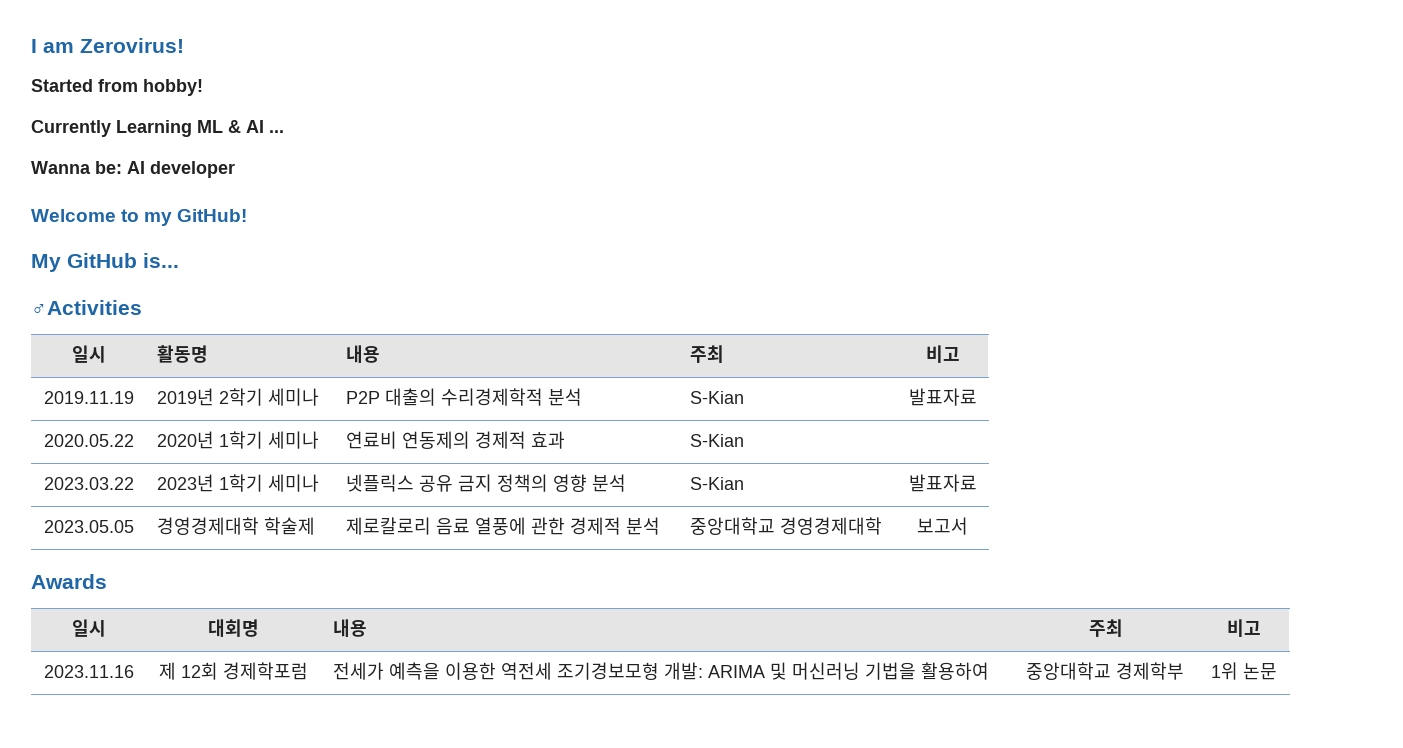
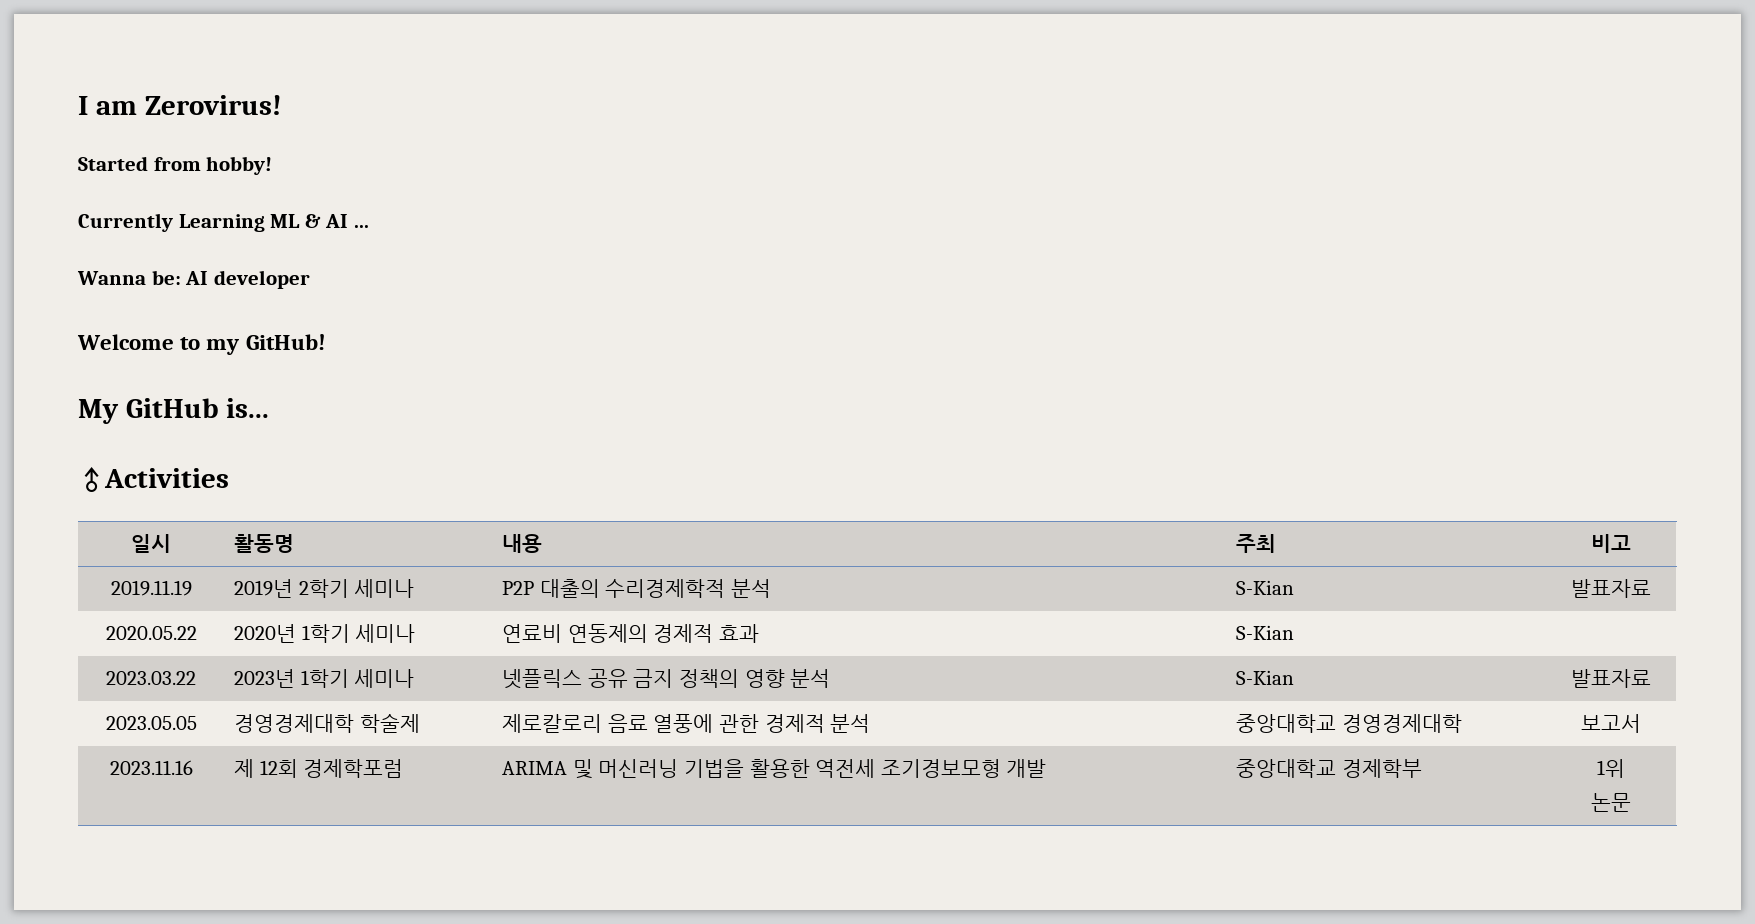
- Awards
- 일시 | 대회명 | 내용 | 주최 | 비고
- 2023.11.16 | 제 12회 경제학포럼 | 전세가 예측을 이용한 역전세 조기경보모형 개발: ARIMA 및 머신러닝 기법을 활용하여 | 중앙대학교 경제학부 | 1위 논문
+ 2023.11.16 | 제 12회 경제학포럼 | ARIMA 및 머신러닝 기법을 활용한 역전세 조기경보모형 개발 | 중앙대학교 경제학부 | 1위
+ 논문

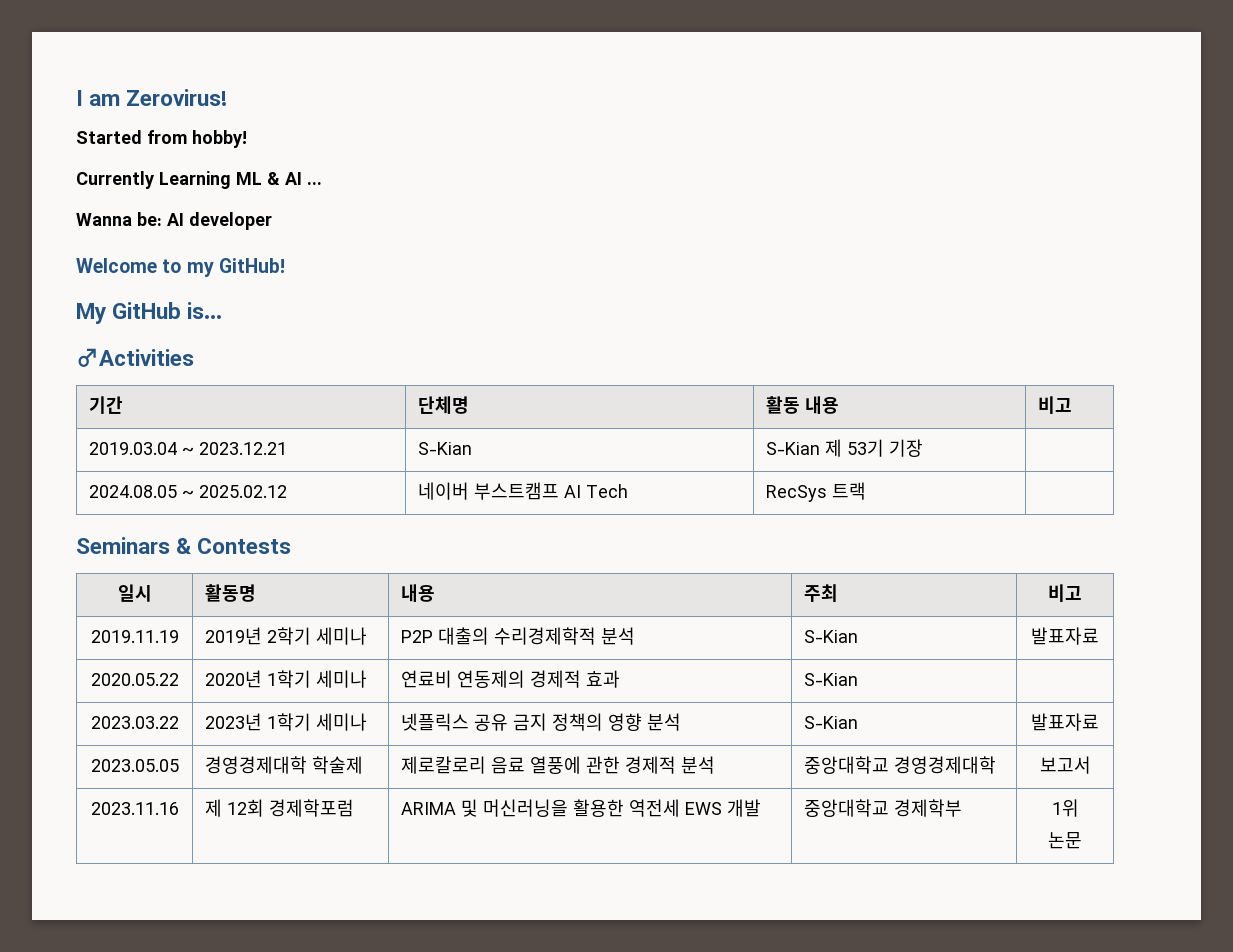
+ 기간 | 단체명 | 활동 내용 | 비고
+ 2019.03.04 ~ 2023.12.21 | S-Kian | S-Kian 제 53기 기장 |
+ 2024.08.05 ~ 2025.02.12 | 네이버 부스트캠프 AI Tech | RecSys 트랙 |
+ Seminars & Contests
- 2023.11.16 | 제 12회 경제학포럼 | ARIMA 및 머신러닝 기법을 활용한 역전세 조기경보모형 개발 | 중앙대학교 경제학부 | 1위
+ 2023.11.16 | 제 12회 경제학포럼 | ARIMA 및 머신러닝을 활용한 역전세 EWS 개발 | 중앙대학교 경제학부 | 1위

